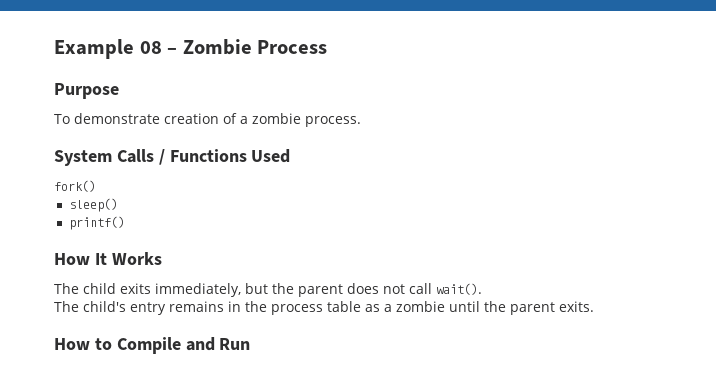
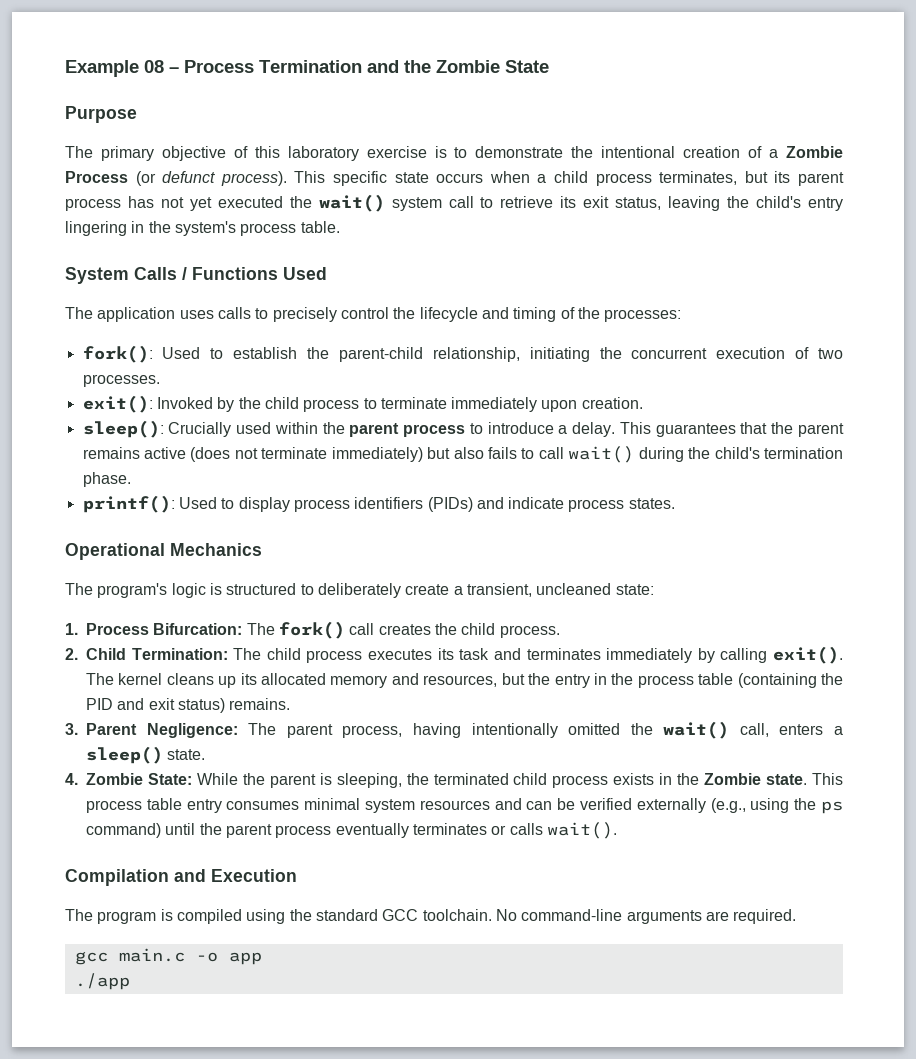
- Example 08 – Zombie Process
+ Example 08 – Process Termination and the Zombie State
  Purpose
- To demonstrate creation of a zombie process.
+ The primary objective of this laboratory exercise is to demonstrate the intentional creation of a Zombie Process (or defunct process). This specific state occurs when a child process terminates, but its parent process has not yet executed the wait() system call to retrieve its exit status, leaving the child's entry lingering in the system's process table.
- fork()
- sleep()
- printf()
- How It Works
- The child exits immediately, but the parent does not call wait().
- The child's entry remains in the process table as a zombie until the parent exits.
- How to Compile and Run
+ The application uses calls to precisely control the lifecycle and timing of the processes:
+ fork(): Used to establish the parent-child relationship, initiating the concurrent execution of two processes.
+ exit(): Invoked by the child process to terminate immediately upon creation.
+ sleep(): Crucially used within the parent process to introduce a delay. This guarantees that the parent remains active (does not terminate immediately) but also fails to call wait() during the child's termination phase.
+ printf(): Used to display process identifiers (PIDs) and indicate process states.
+ Operational Mechanics
+ The program's logic is structured to deliberately create a transient, uncleaned state:
+ 1. Process Bifurcation: The fork() call creates the child process.
+ 2. Child Termination: The child process executes its task and terminates immediately by calling exit(). The kernel cleans up its allocated memory and resources, but the entry in the process table (containing the PID and exit status) remains.
+ 3. Parent Negligence: The parent process, having intentionally omitted the wait() call, enters a sleep() state.
+ 4. Zombie State: While the parent is sleeping, the terminated child process exists in the Zombie state. This process table entry consumes minimal system resources and can be verified externally (e.g., using the ps command) until the parent process eventually terminates or calls wait().
+ Compilation and Execution
+ The program is compiled using the standard GCC toolchain. No command-line arguments are required.
+ gcc main.c -o app
+ ./app

